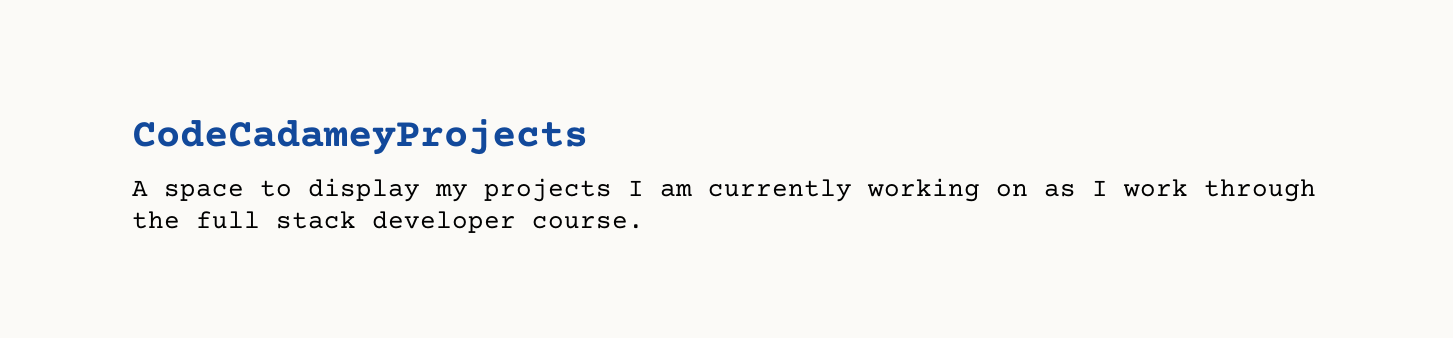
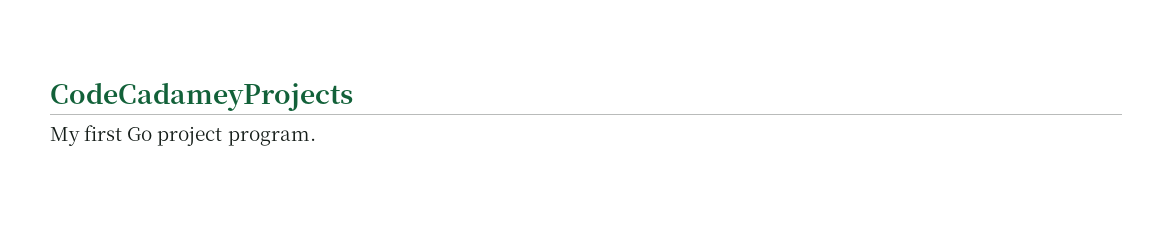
- A space to display my projects I am currently working on as I work through the full stack developer course.
+ My first Go project program.

